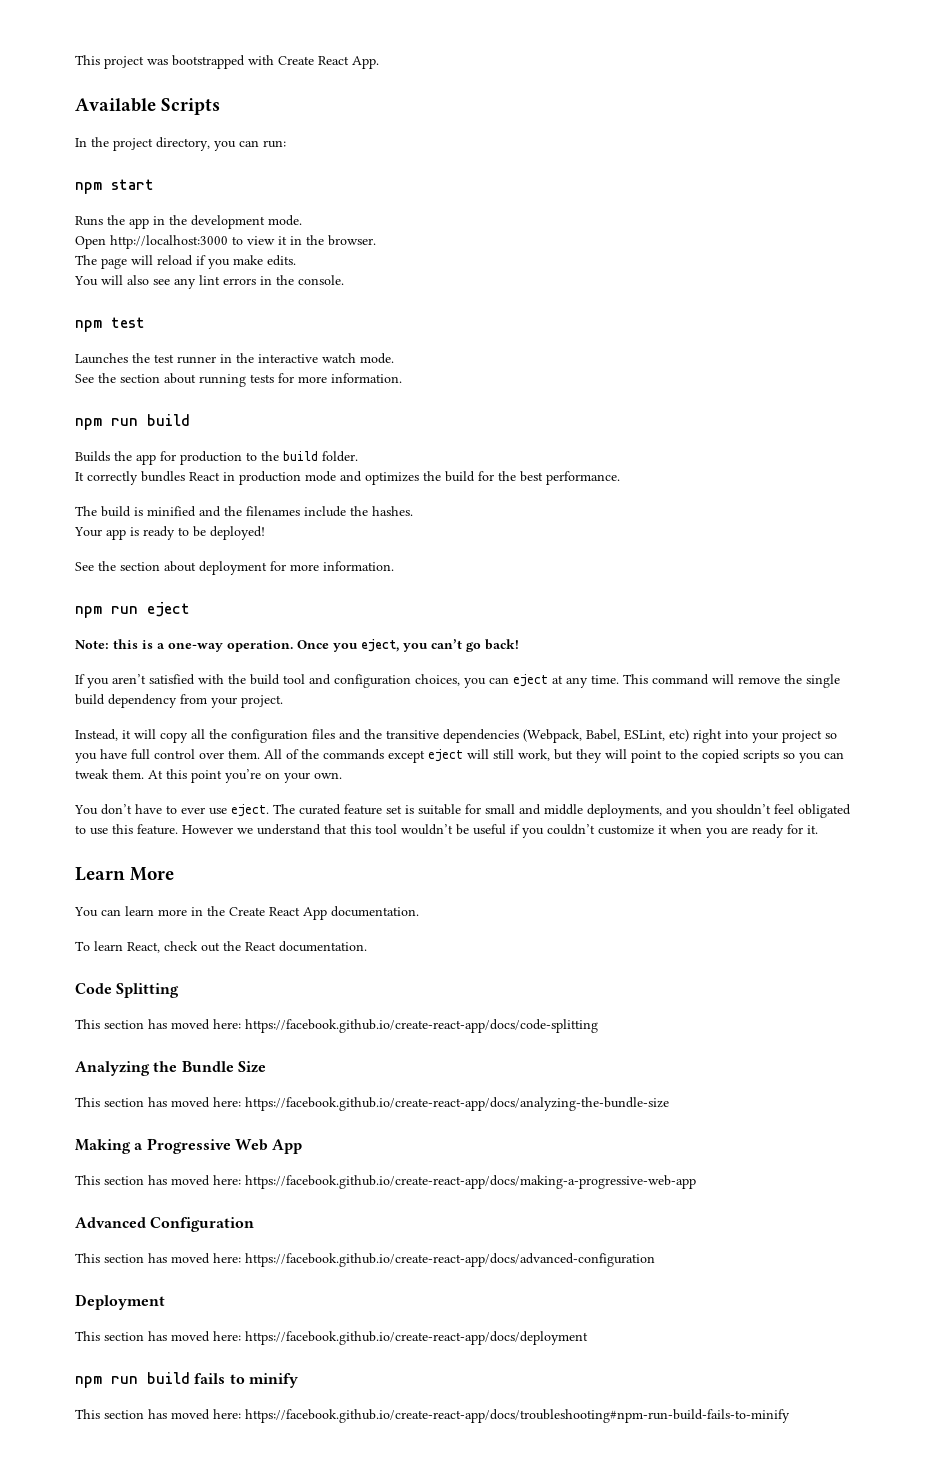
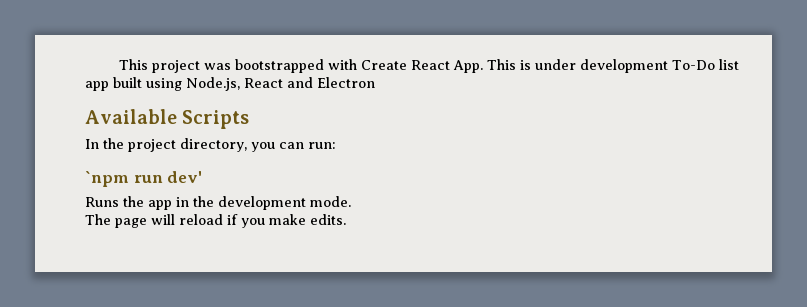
- This project was bootstrapped with Create React App.
+ This project was bootstrapped with Create React App. This is under development To-Do list app built using Node.js, React and Electron
- npm start
+ `npm run dev'
- Open http://localhost:3000 to view it in the browser.
- You will also see any lint errors in the console.
- npm test
- Launches the test runner in the interactive watch mode.
- See the section about running tests for more information.
- npm run build
- Builds the app for production to the build folder.
- It correctly bundles React in production mode and optimizes the build for the best performance.
- The build is minified and the filenames include the hashes.
- Your app is ready to be deployed!
- See the section about deployment for more information.
- npm run eject
- Note: this is a one-way operation. Once you eject, you can’t go back!
- If you aren’t satisfied with the build tool and configuration choices, you can eject at any time. This command will remove the single build dependency from your project.
- Instead, it will copy all the configuration files and the transitive dependencies (Webpack, Babel, ESLint, etc) right into your project so you have full control over them. All of the commands except eject will still work, but they will point to the copied scripts so you can tweak them. At this point you’re on your own.
- You don’t have to ever use eject. The curated feature set is suitable for small and middle deployments, and you shouldn’t feel obligated to use this feature. However we understand that this tool wouldn’t be useful if you couldn’t customize it when you are ready for it.
- Learn More
- You can learn more in the Create React App documentation.
- To learn React, check out the React documentation.
- Code Splitting
- This section has moved here: https://facebook.github.io/create-react-app/docs/code-splitting
- Analyzing the Bundle Size
- This section has moved here: https://facebook.github.io/create-react-app/docs/analyzing-the-bundle-size
- Making a Progressive Web App
- This section has moved here: https://facebook.github.io/create-react-app/docs/making-a-progressive-web-app
- Advanced Configuration
- This section has moved here: https://facebook.github.io/create-react-app/docs/advanced-configuration
- Deployment
- This section has moved here: https://facebook.github.io/create-react-app/docs/deployment
- npm run build fails to minify
- This section has moved here: https://facebook.github.io/create-react-app/docs/troubleshooting#npm-run-build-fails-to-minify

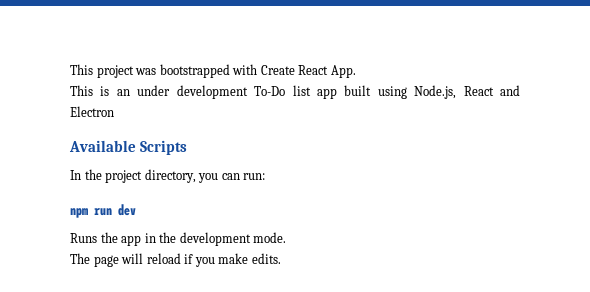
- This project was bootstrapped with Create React App. This is under development To-Do list app built using Node.js, React and Electron
+ This project was bootstrapped with Create React App.
+ This is an under development To-Do list app built using Node.js, React and Electron
- `npm run dev'
+ npm run dev

